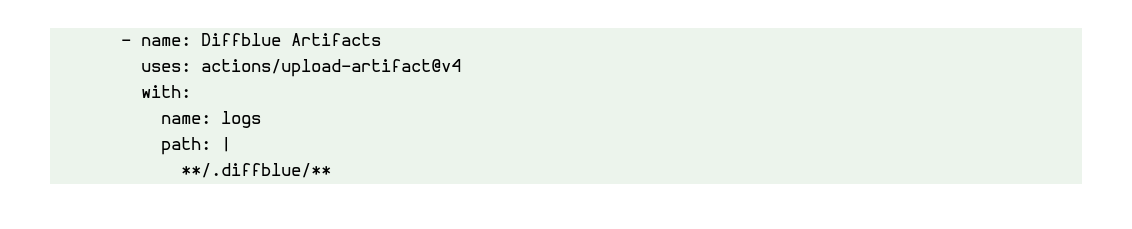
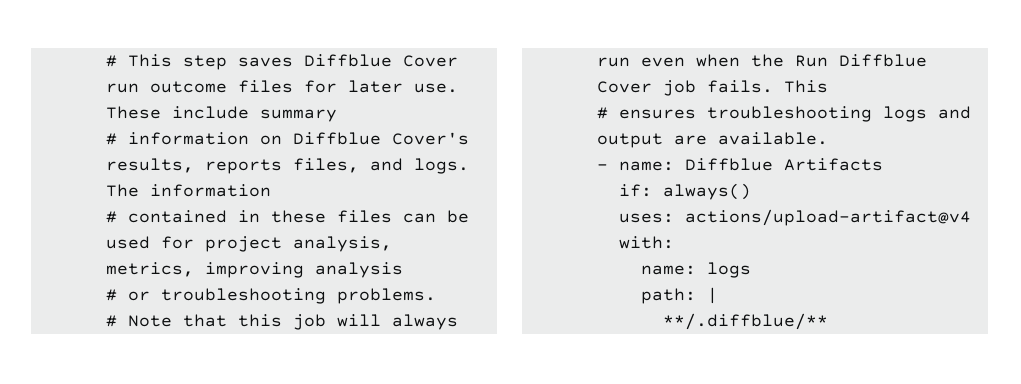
+ # This step saves Diffblue Cover run outcome files for later use. These include summary
+ # information on Diffblue Cover's results, reports files, and logs. The information
+ # contained in these files can be used for project analysis, metrics, improving analysis
+ # or troubleshooting problems.
+ # Note that this job will always run even when the Run Diffblue Cover job fails. This
+ # ensures troubleshooting logs and output are available.
+ if: always()

